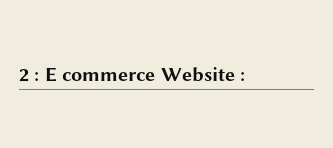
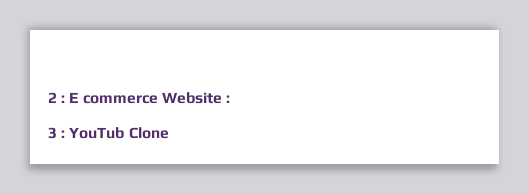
+ 3 : YouTub Clone

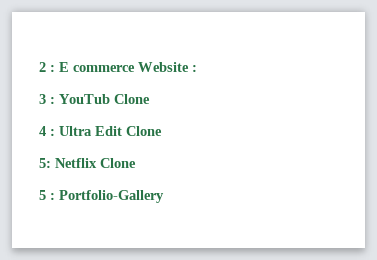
+ 4 : Ultra Edit Clone
+ 5: Netflix Clone
+ 5 : Portfolio-Gallery

